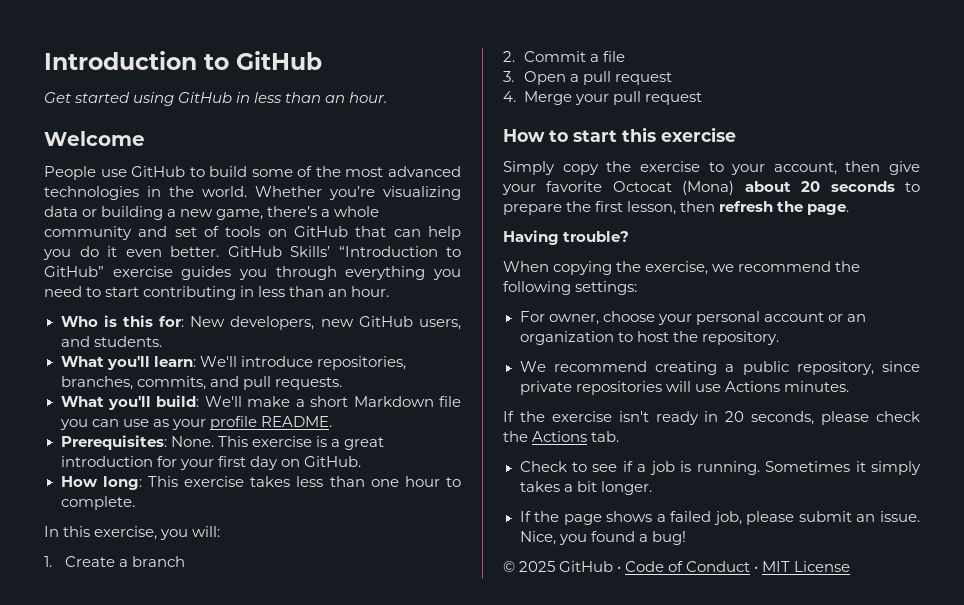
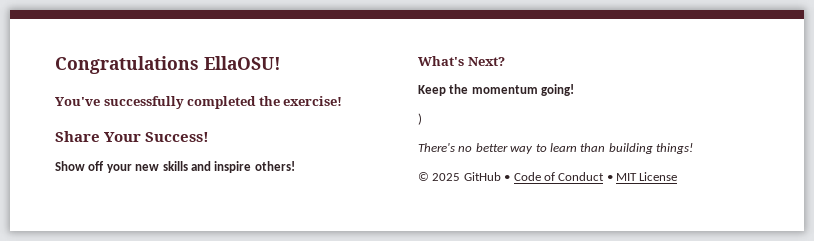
- Introduction to GitHub
- Get started using GitHub in less than an hour.
- Welcome
- People use GitHub to build some of the most advanced technologies in the world. Whether you’re visualizing data or building a new game, there’s a whole community and set of tools on GitHub that can help you do it even better. GitHub Skills’ “Introduction to GitHub” exercise guides you through everything you need to start contributing in less than an hour.
- Who is this for: New developers, new GitHub users, and students.
- What you'll learn: We'll introduce repositories, branches, commits, and pull requests.
- What you'll build: We'll make a short Markdown file you can use as your profile README.
- Prerequisites: None. This exercise is a great introduction for your first day on GitHub.
- How long: This exercise takes less than one hour to complete.
- In this exercise, you will:
- 1. Create a branch
- 2. Commit a file
- 3. Open a pull request
- 4. Merge your pull request
- How to start this exercise
- Simply copy the exercise to your account, then give your favorite Octocat (Mona) about 20 seconds to prepare the first lesson, then refresh the page.
- Having trouble?
- When copying the exercise, we recommend the following settings:
- For owner, choose your personal account or an organization to host the repository.
- We recommend creating a public repository, since private repositories will use Actions minutes.
- If the exercise isn't ready in 20 seconds, please check the Actions tab.
- Check to see if a job is running. Sometimes it simply takes a bit longer.
- If the page shows a failed job, please submit an issue. Nice, you found a bug!
+ Congratulations EllaOSU!
+ You've successfully completed the exercise!
+ Share Your Success!
+ Show off your new skills and inspire others!
+ What's Next?
+ Keep the momentum going!
+ )
+ There's no better way to learn than building things!

